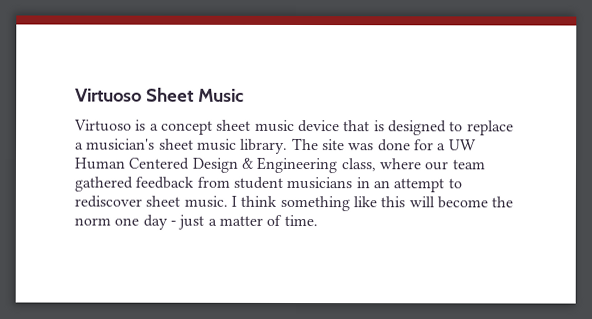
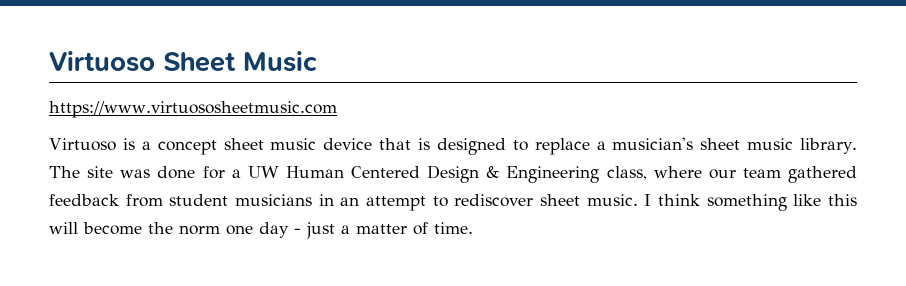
+ https://www.virtuososheetmusic.com

